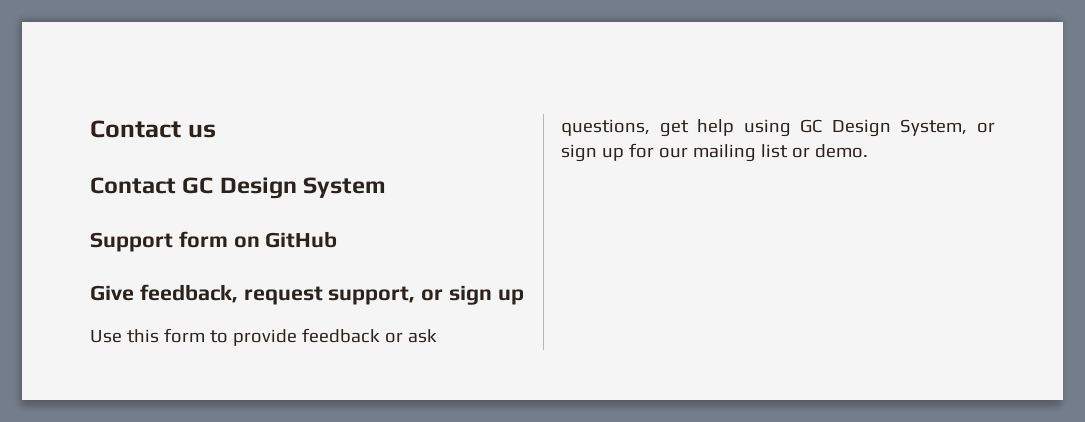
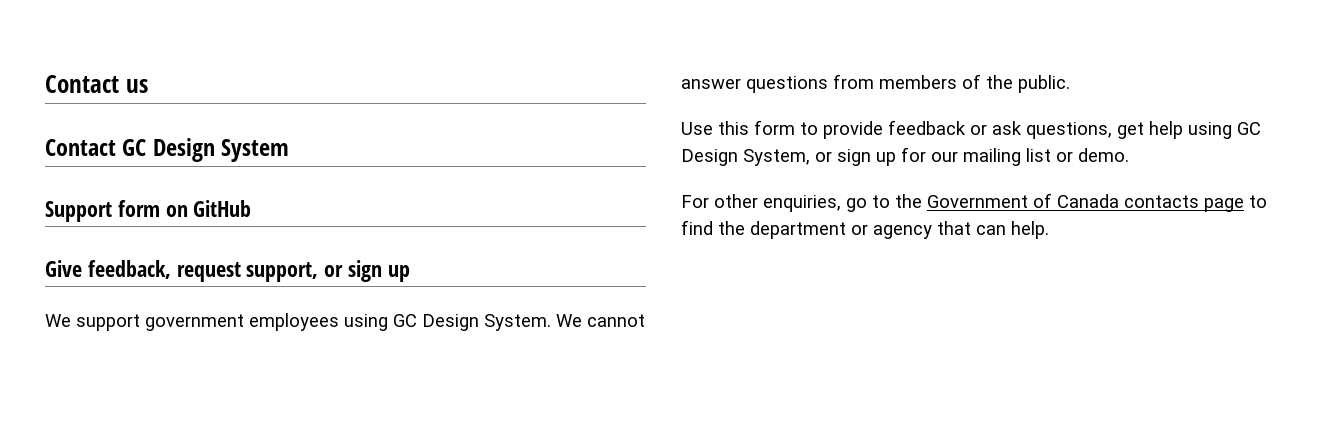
+ We support government employees using GC Design System. We cannot answer questions from members of the public.
+ For other enquiries, go to the Government of Canada contacts page to find the department or agency that can help.

